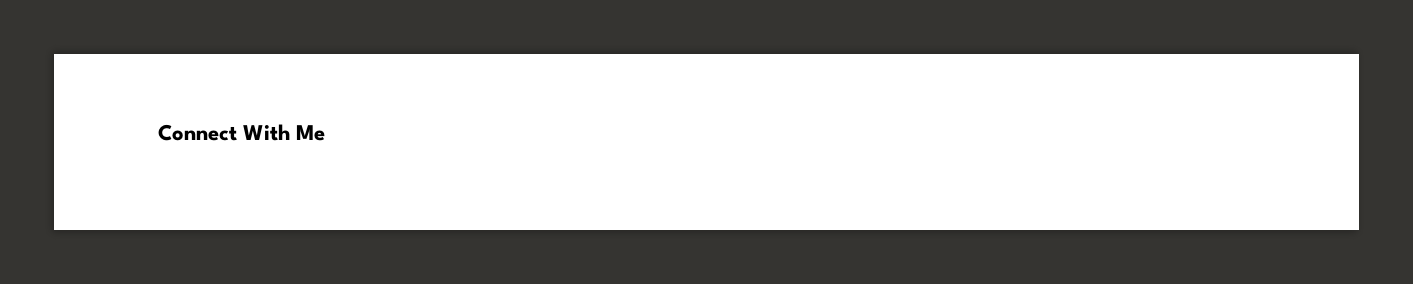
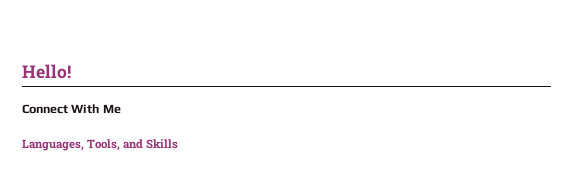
+ Hello!
+ Languages, Tools, and Skills

